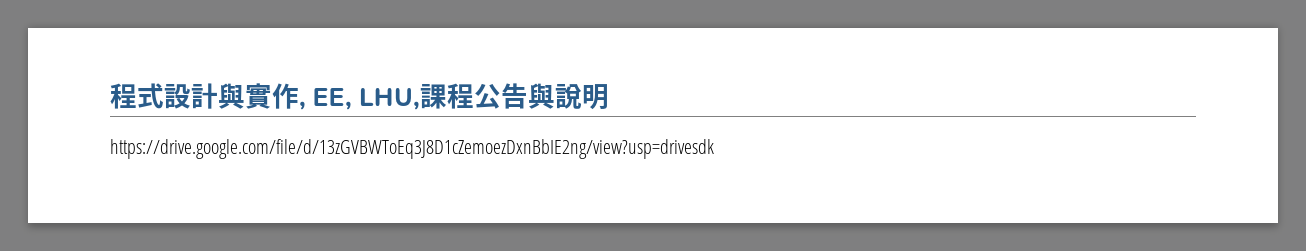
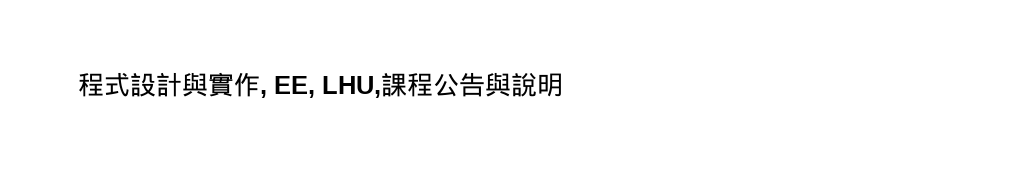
- https://drive.google.com/file/d/13zGVBWToEq3J8D1cZemoezDxnBbIE2ng/view?usp=drivesdk

